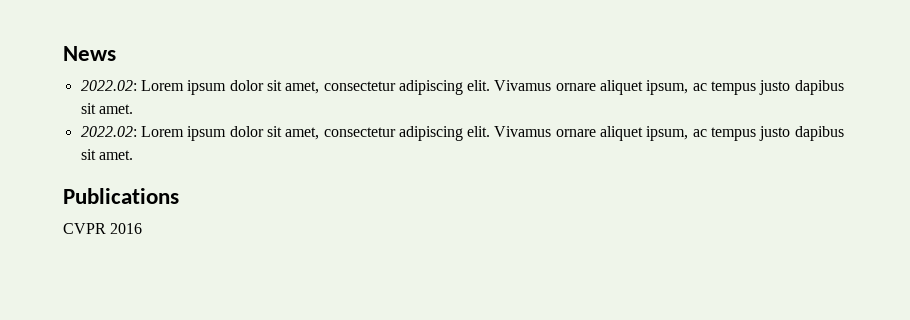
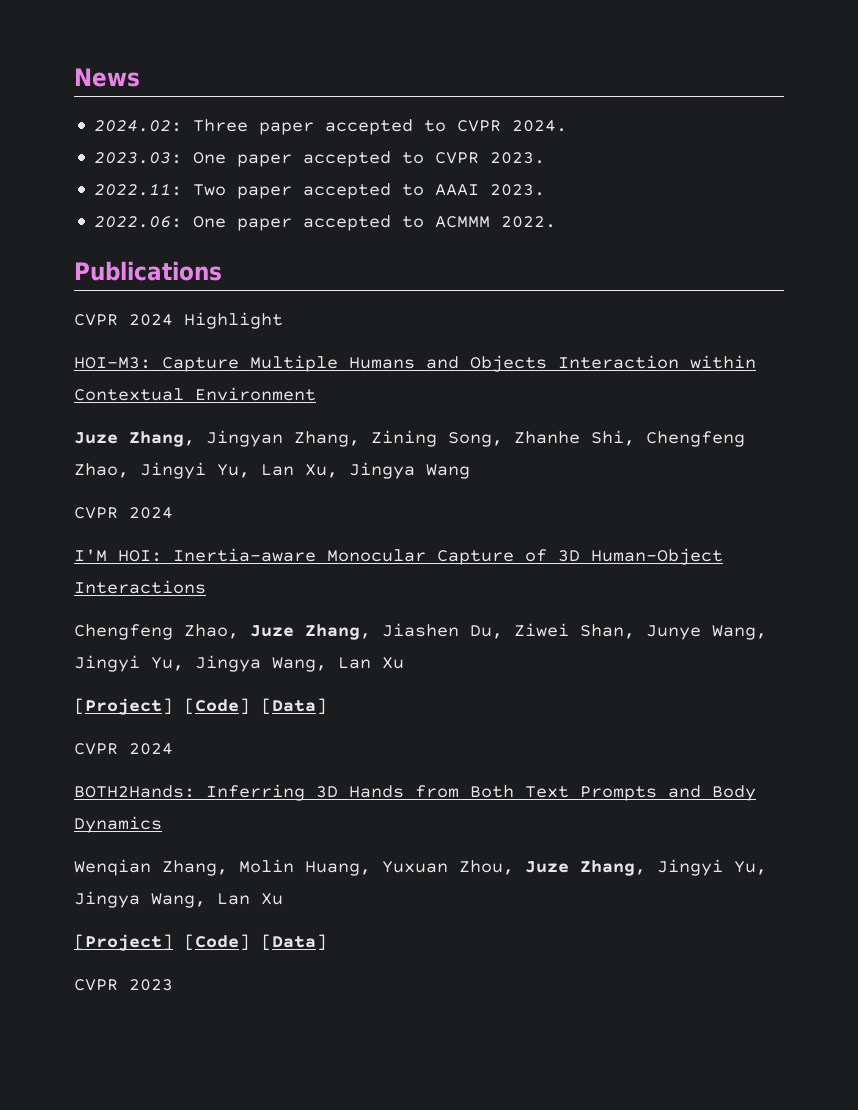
  News
- 2022.02: Lorem ipsum dolor sit amet, consectetur adipiscing elit. Vivamus ornare aliquet ipsum, ac tempus justo dapibus sit amet.
- 2022.02: Lorem ipsum dolor sit amet, consectetur adipiscing elit. Vivamus ornare aliquet ipsum, ac tempus justo dapibus sit amet.
+ 2024.02: Three paper accepted to CVPR 2024.
+ 2023.03: One paper accepted to CVPR 2023.
+ 2022.11: Two paper accepted to AAAI 2023.
+ 2022.06: One paper accepted to ACMMM 2022.
  Publications
- CVPR 2016
+ CVPR 2024 Highlight
+ HOI-M3: Capture Multiple Humans and Objects Interaction within Contextual Environment
+ Juze Zhang, Jingyan Zhang, Zining Song, Zhanhe Shi, Chengfeng Zhao, Jingyi Yu, Lan Xu, Jingya Wang
+ CVPR 2024
+ I'M HOI: Inertia-aware Monocular Capture of 3D Human-Object Interactions
+ Chengfeng Zhao, Juze Zhang, Jiashen Du, Ziwei Shan, Junye Wang, Jingyi Yu, Jingya Wang, Lan Xu
+ [Project] [Code] [Data]
+ CVPR 2024
+ BOTH2Hands: Inferring 3D Hands from Both Text Prompts and Body Dynamics
+ Wenqian Zhang, Molin Huang, Yuxuan Zhou, Juze Zhang, Jingyi Yu, Jingya Wang, Lan Xu
+ [Project] [Code] [Data]
+ CVPR 2023

